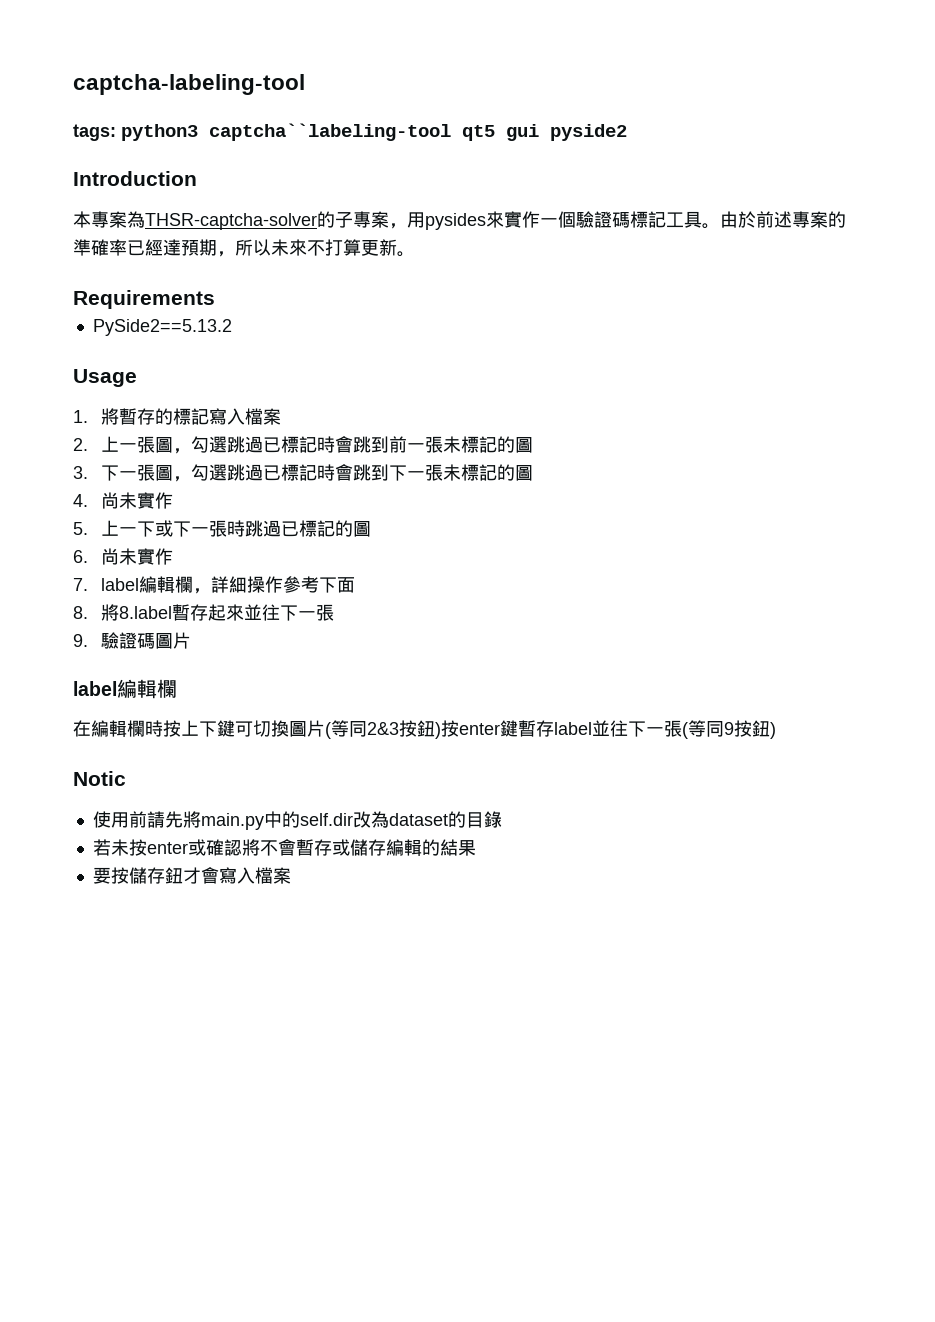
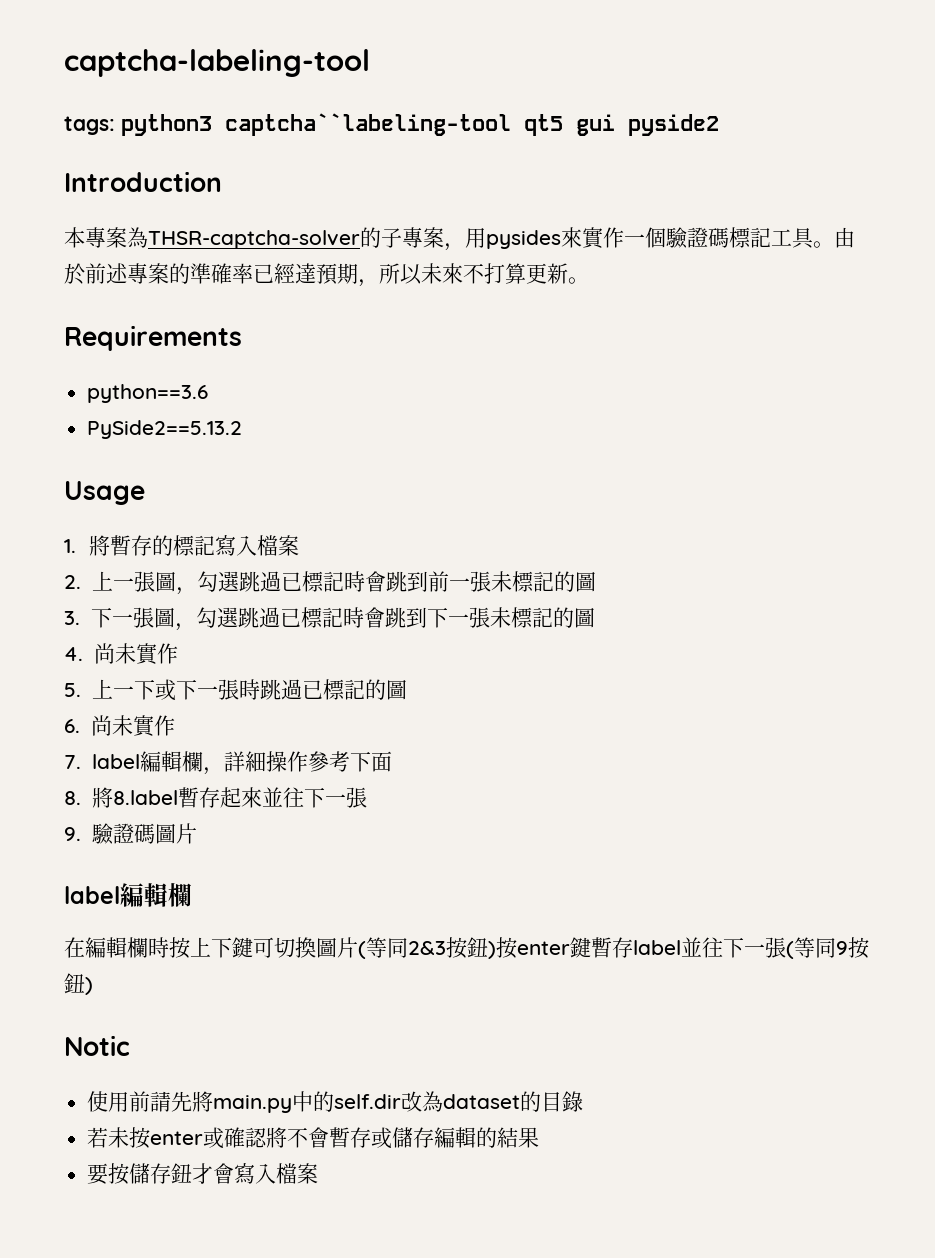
+ python==3.6

